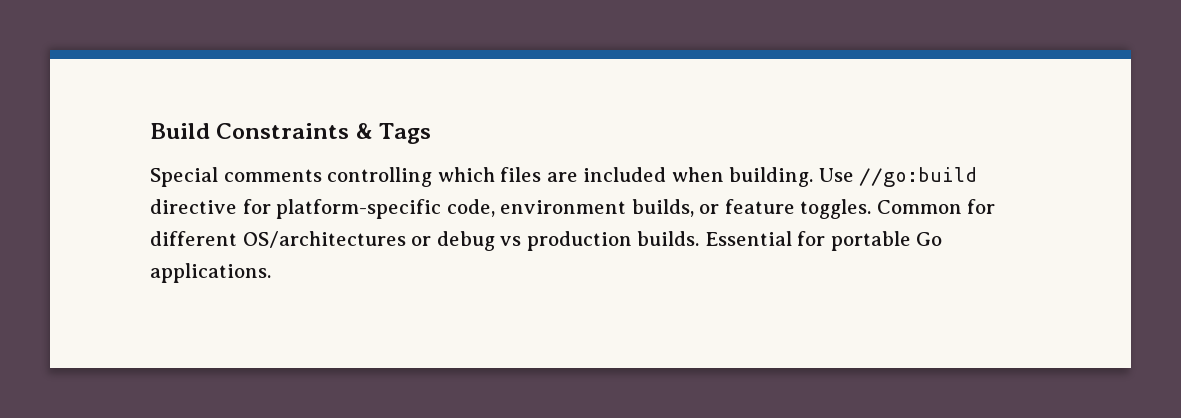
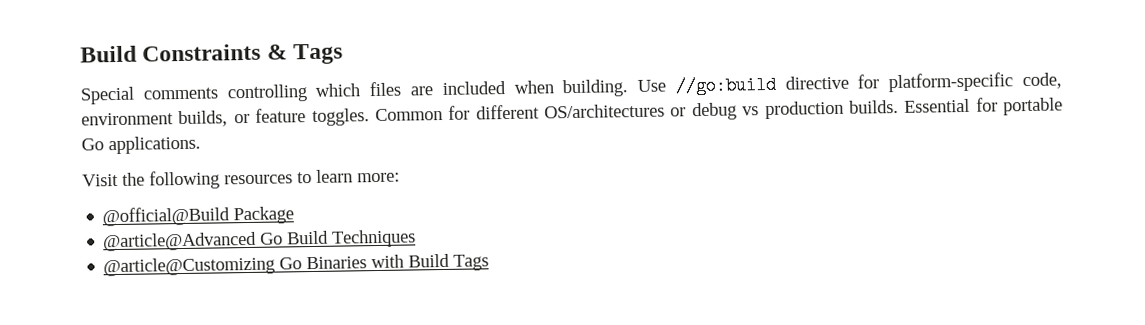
+ Visit the following resources to learn more:
+ @official@Build Package
+ @article@Advanced Go Build Techniques
+ @article@Customizing Go Binaries with Build Tags

